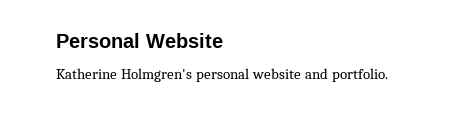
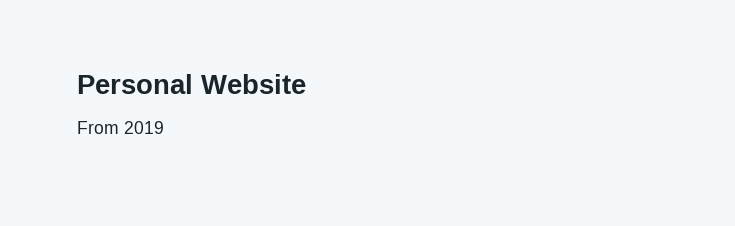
- Katherine Holmgren's personal website and portfolio.
+ From 2019

